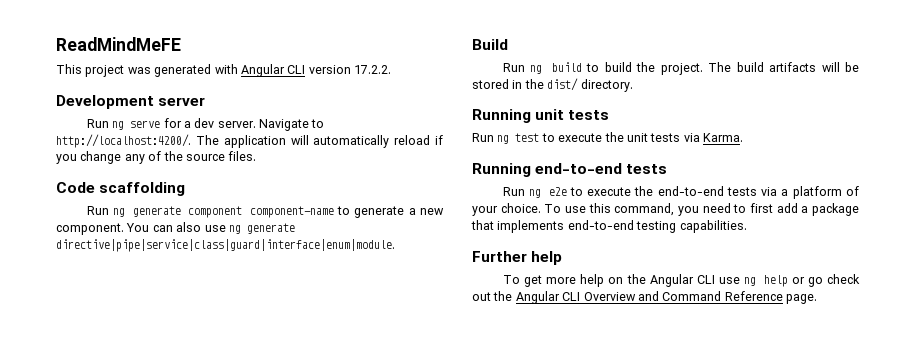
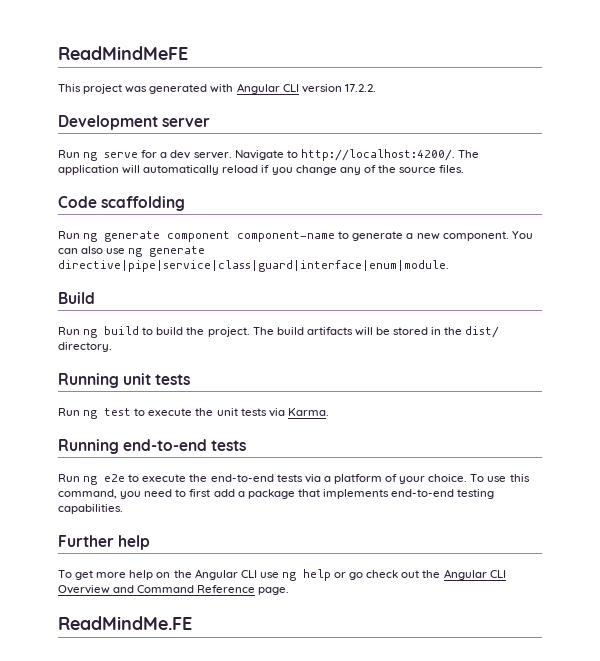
+ ReadMindMe.FE

